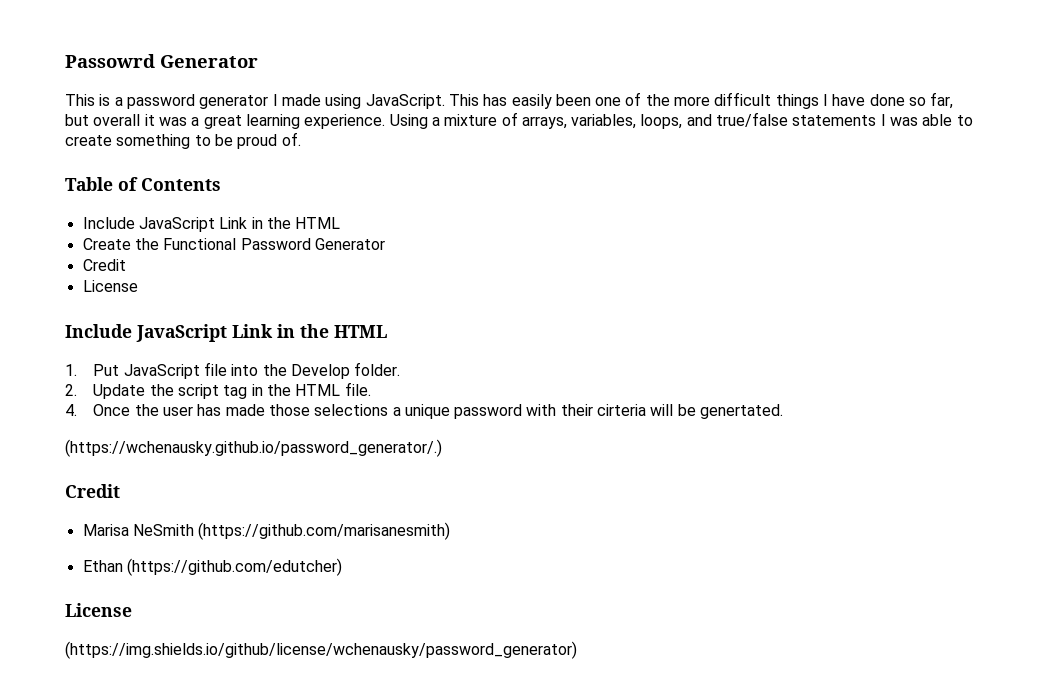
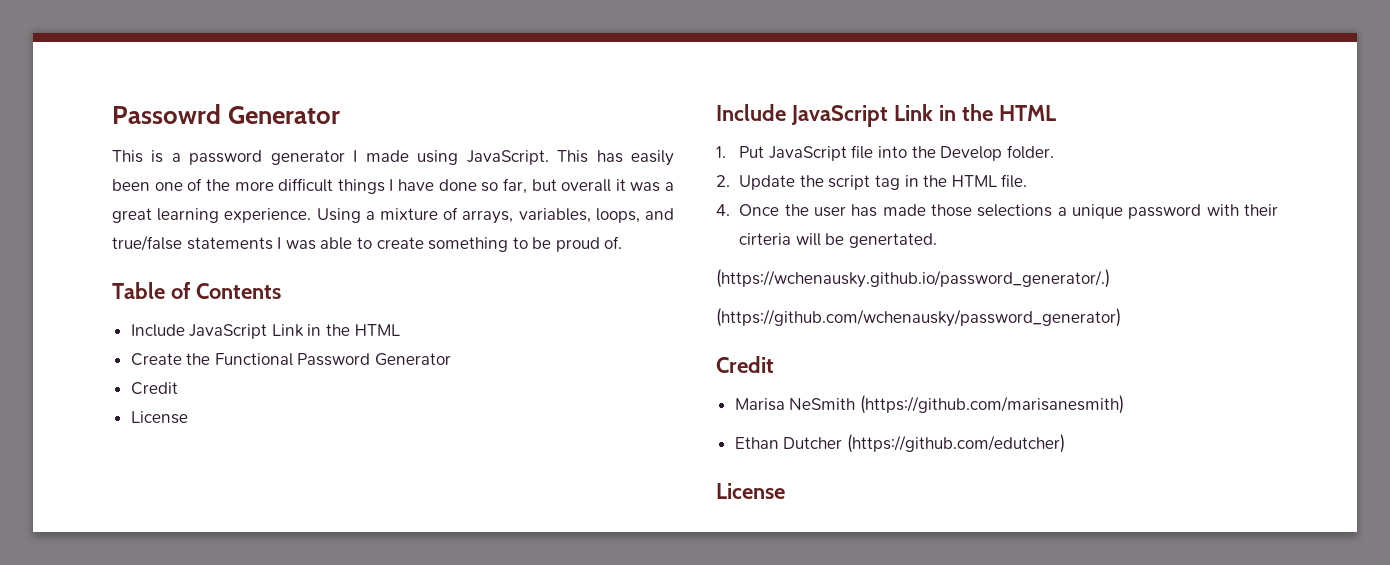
+ (https://github.com/wchenausky/password_generator)
- Ethan (https://github.com/edutcher)
+ Ethan Dutcher (https://github.com/edutcher)
- (https://img.shields.io/github/license/wchenausky/password_generator)

